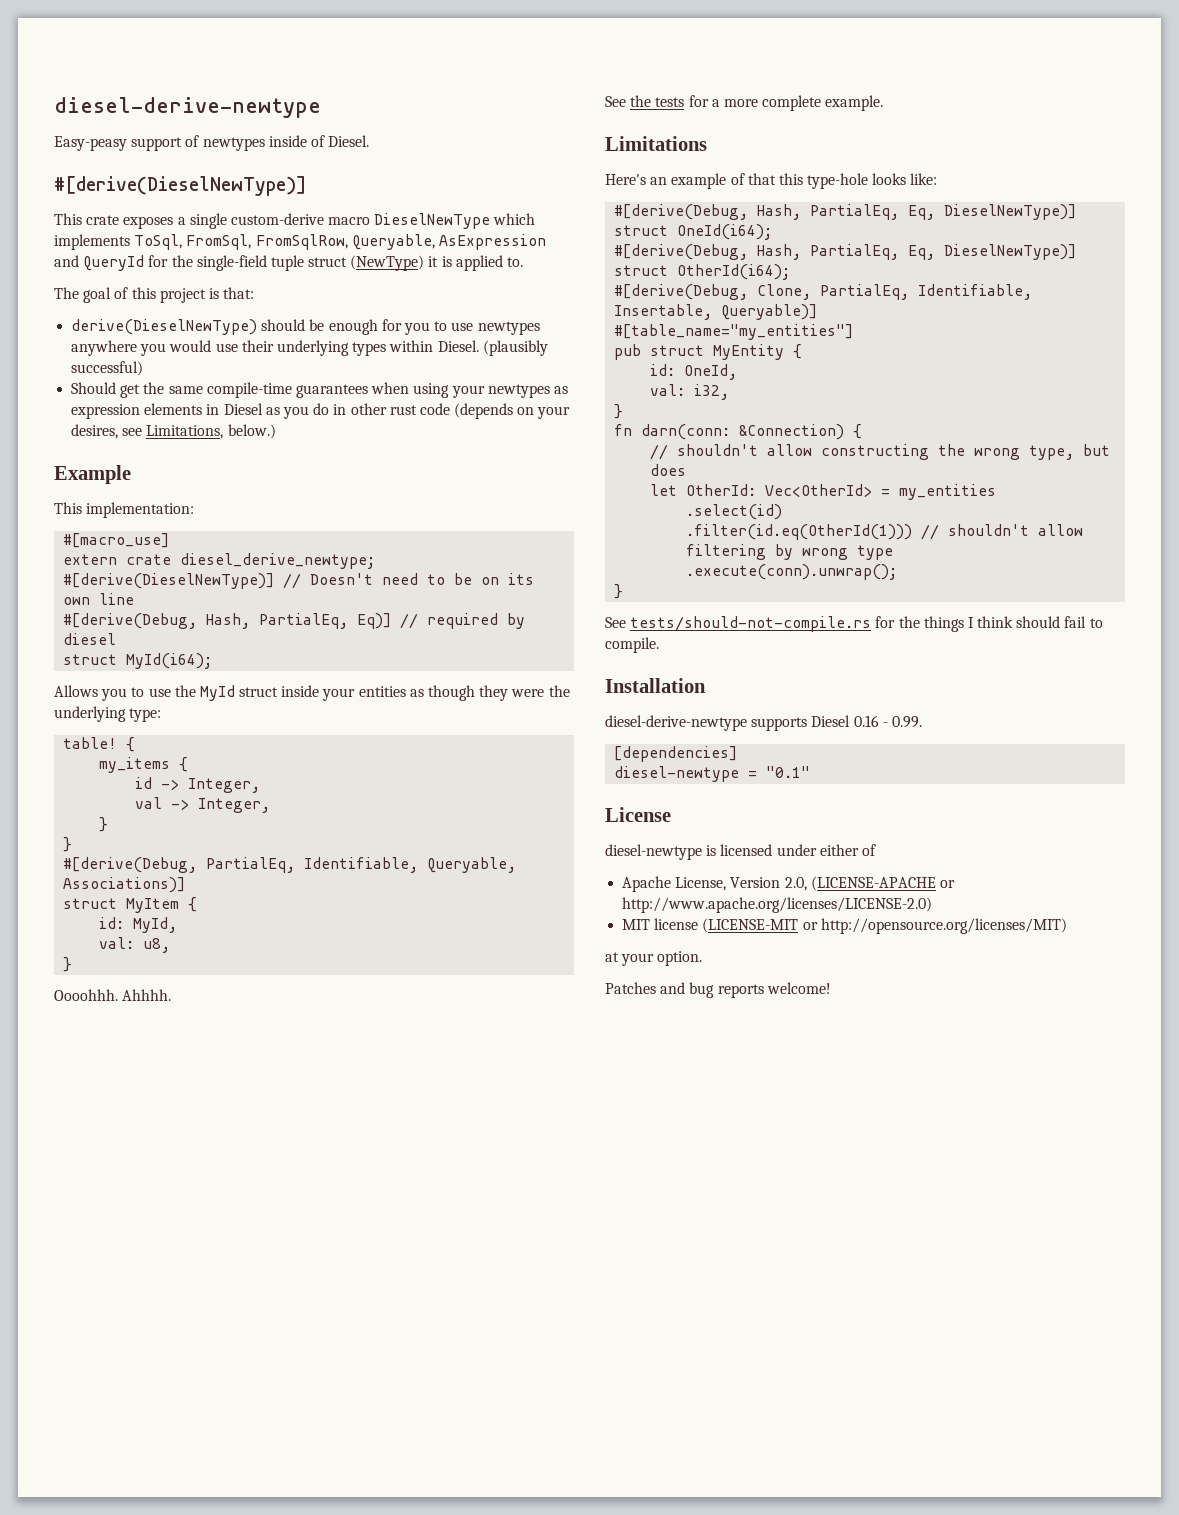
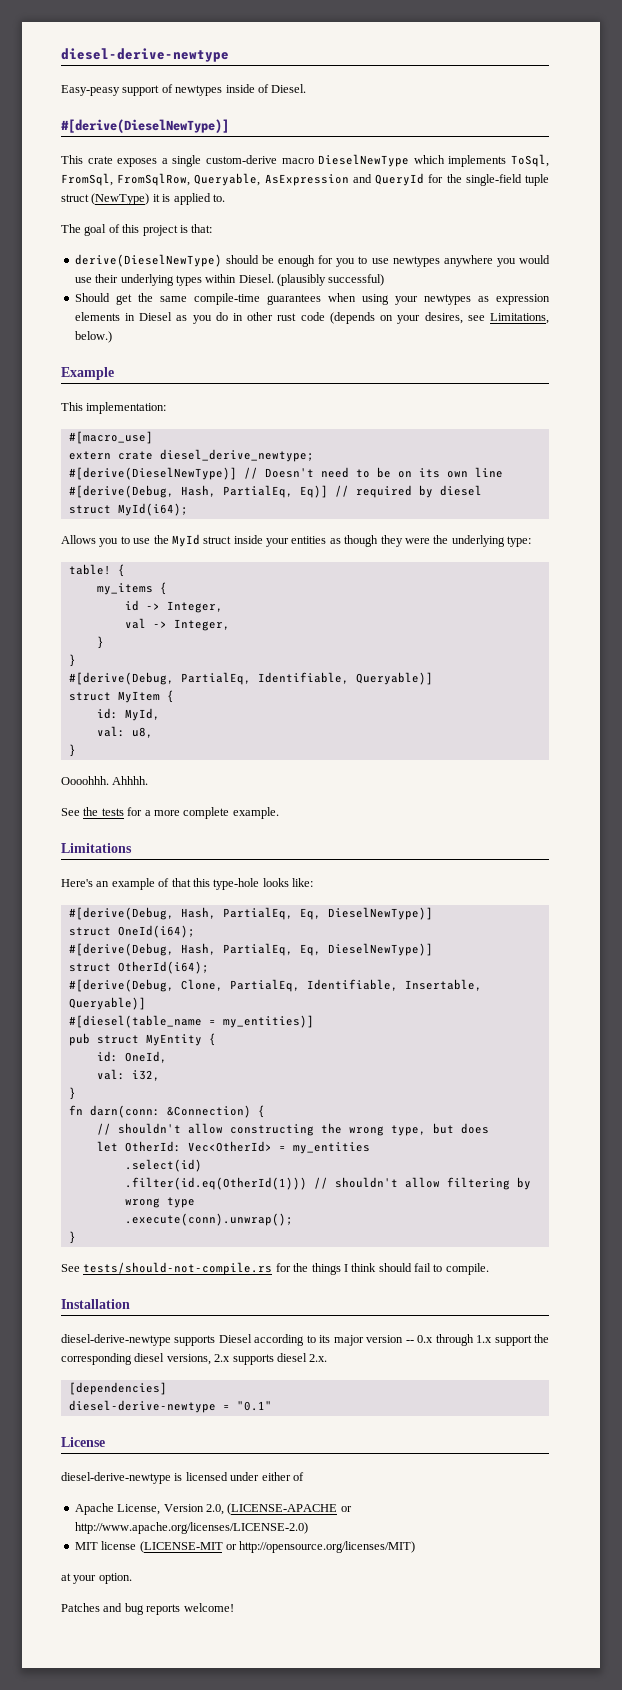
- #[derive(Debug, PartialEq, Identifiable, Queryable, Associations)]
+ #[derive(Debug, PartialEq, Identifiable, Queryable)]
- #[table_name="my_entities"]
+ #[diesel(table_name = my_entities)]
- diesel-derive-newtype supports Diesel 0.16 - 0.99.
+ diesel-derive-newtype supports Diesel according to its major version -- 0.x through 1.x support the corresponding diesel versions, 2.x supports diesel 2.x.
- diesel-newtype = "0.1"
+ diesel-derive-newtype = "0.1"
- diesel-newtype is licensed under either of
+ diesel-derive-newtype is licensed under either of

